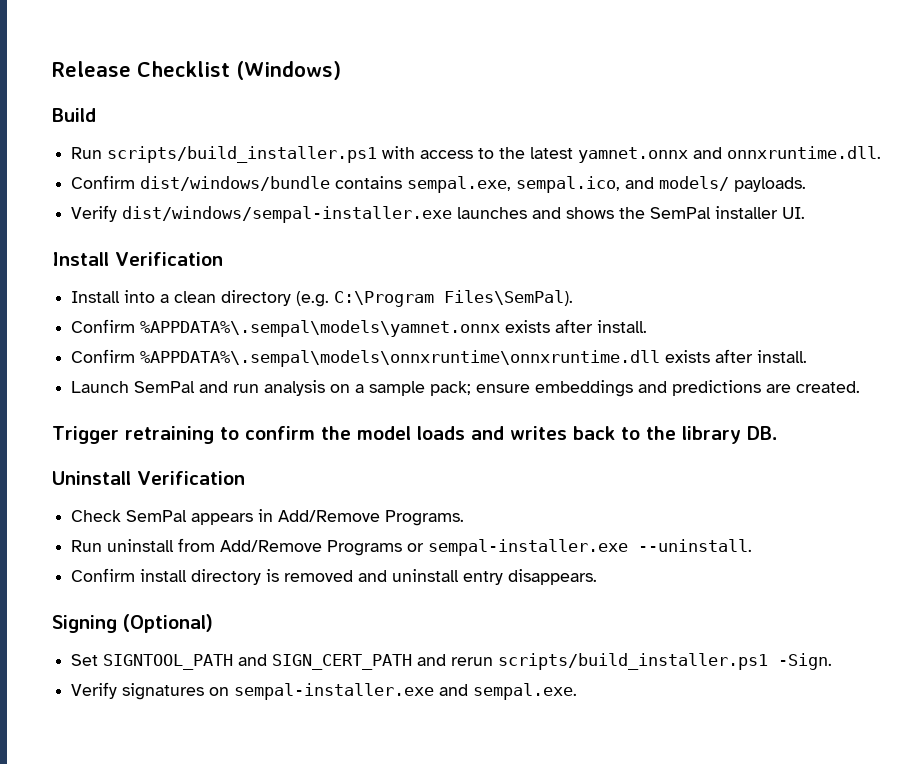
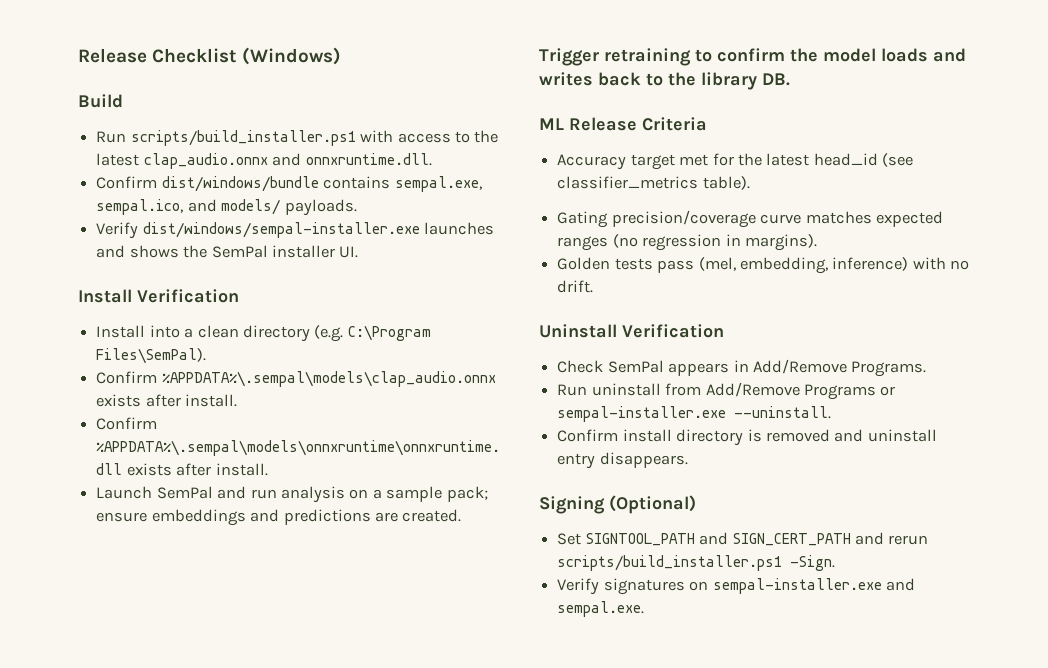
- Run scripts/build_installer.ps1 with access to the latest yamnet.onnx and onnxruntime.dll.
+ Run scripts/build_installer.ps1 with access to the latest clap_audio.onnx and onnxruntime.dll.
- Confirm %APPDATA%\.sempal\models\yamnet.onnx exists after install.
+ Confirm %APPDATA%\.sempal\models\clap_audio.onnx exists after install.
+ ML Release Criteria
+ Accuracy target met for the latest head_id (see classifier_metrics table).
+ Gating precision/coverage curve matches expected ranges (no regression in margins).
+ Golden tests pass (mel, embedding, inference) with no drift.

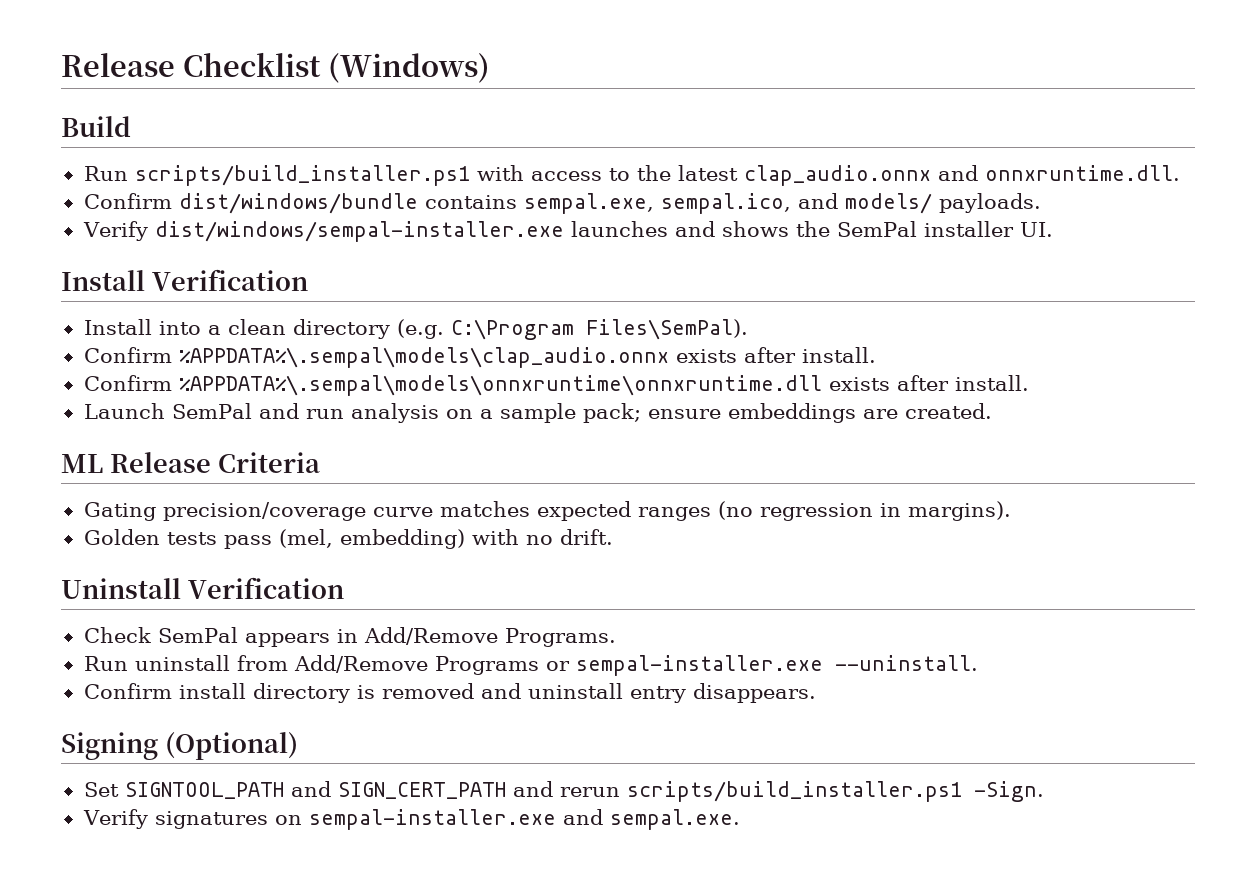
- Launch SemPal and run analysis on a sample pack; ensure embeddings and predictions are created.
+ Launch SemPal and run analysis on a sample pack; ensure embeddings are created.
- Trigger retraining to confirm the model loads and writes back to the library DB.
  ML Release Criteria
- Accuracy target met for the latest head_id (see classifier_metrics table).
- Golden tests pass (mel, embedding, inference) with no drift.
+ Golden tests pass (mel, embedding) with no drift.

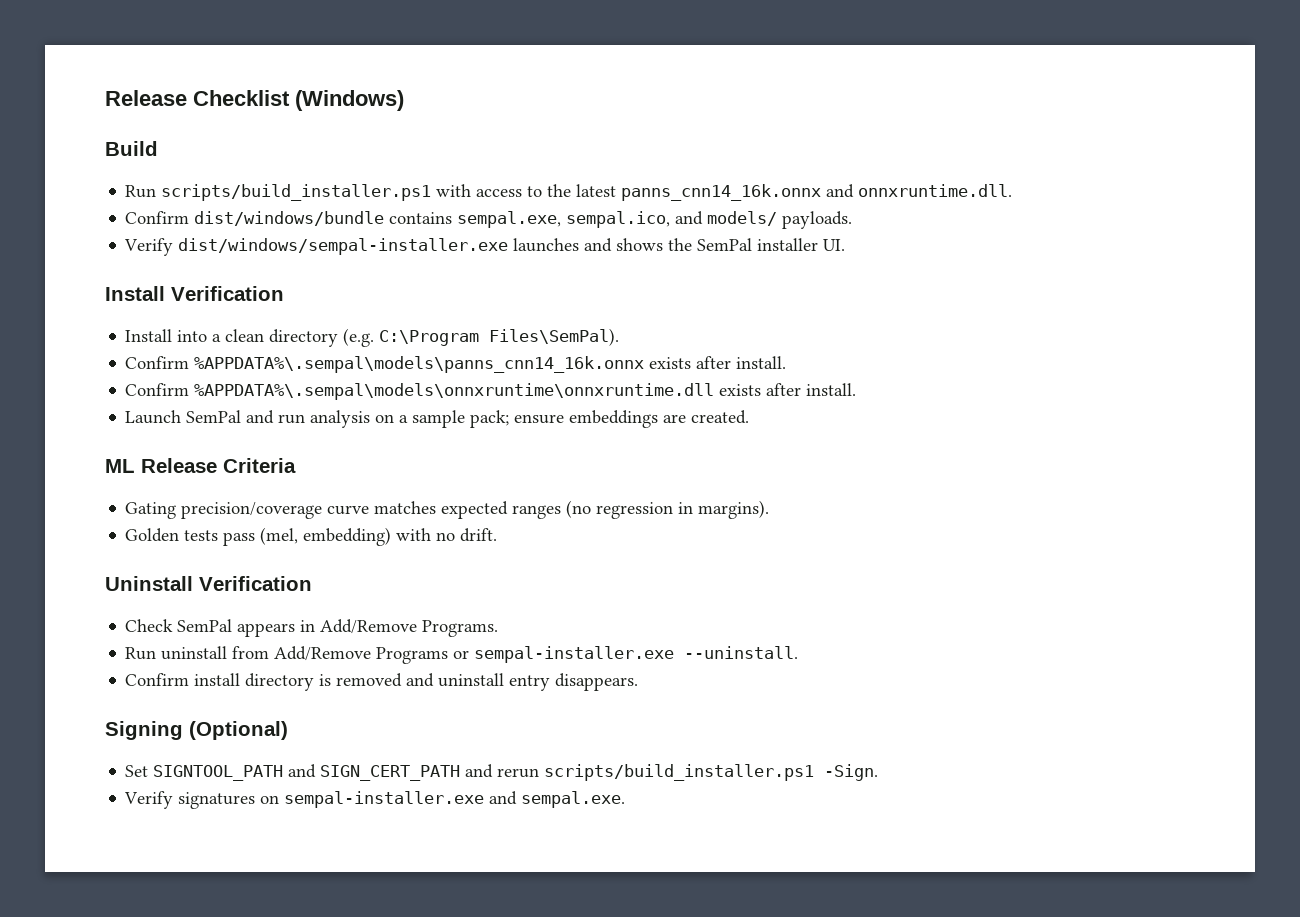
- Run scripts/build_installer.ps1 with access to the latest clap_audio.onnx and onnxruntime.dll.
+ Run scripts/build_installer.ps1 with access to the latest panns_cnn14_16k.onnx and onnxruntime.dll.
- Confirm %APPDATA%\.sempal\models\clap_audio.onnx exists after install.
+ Confirm %APPDATA%\.sempal\models\panns_cnn14_16k.onnx exists after install.

